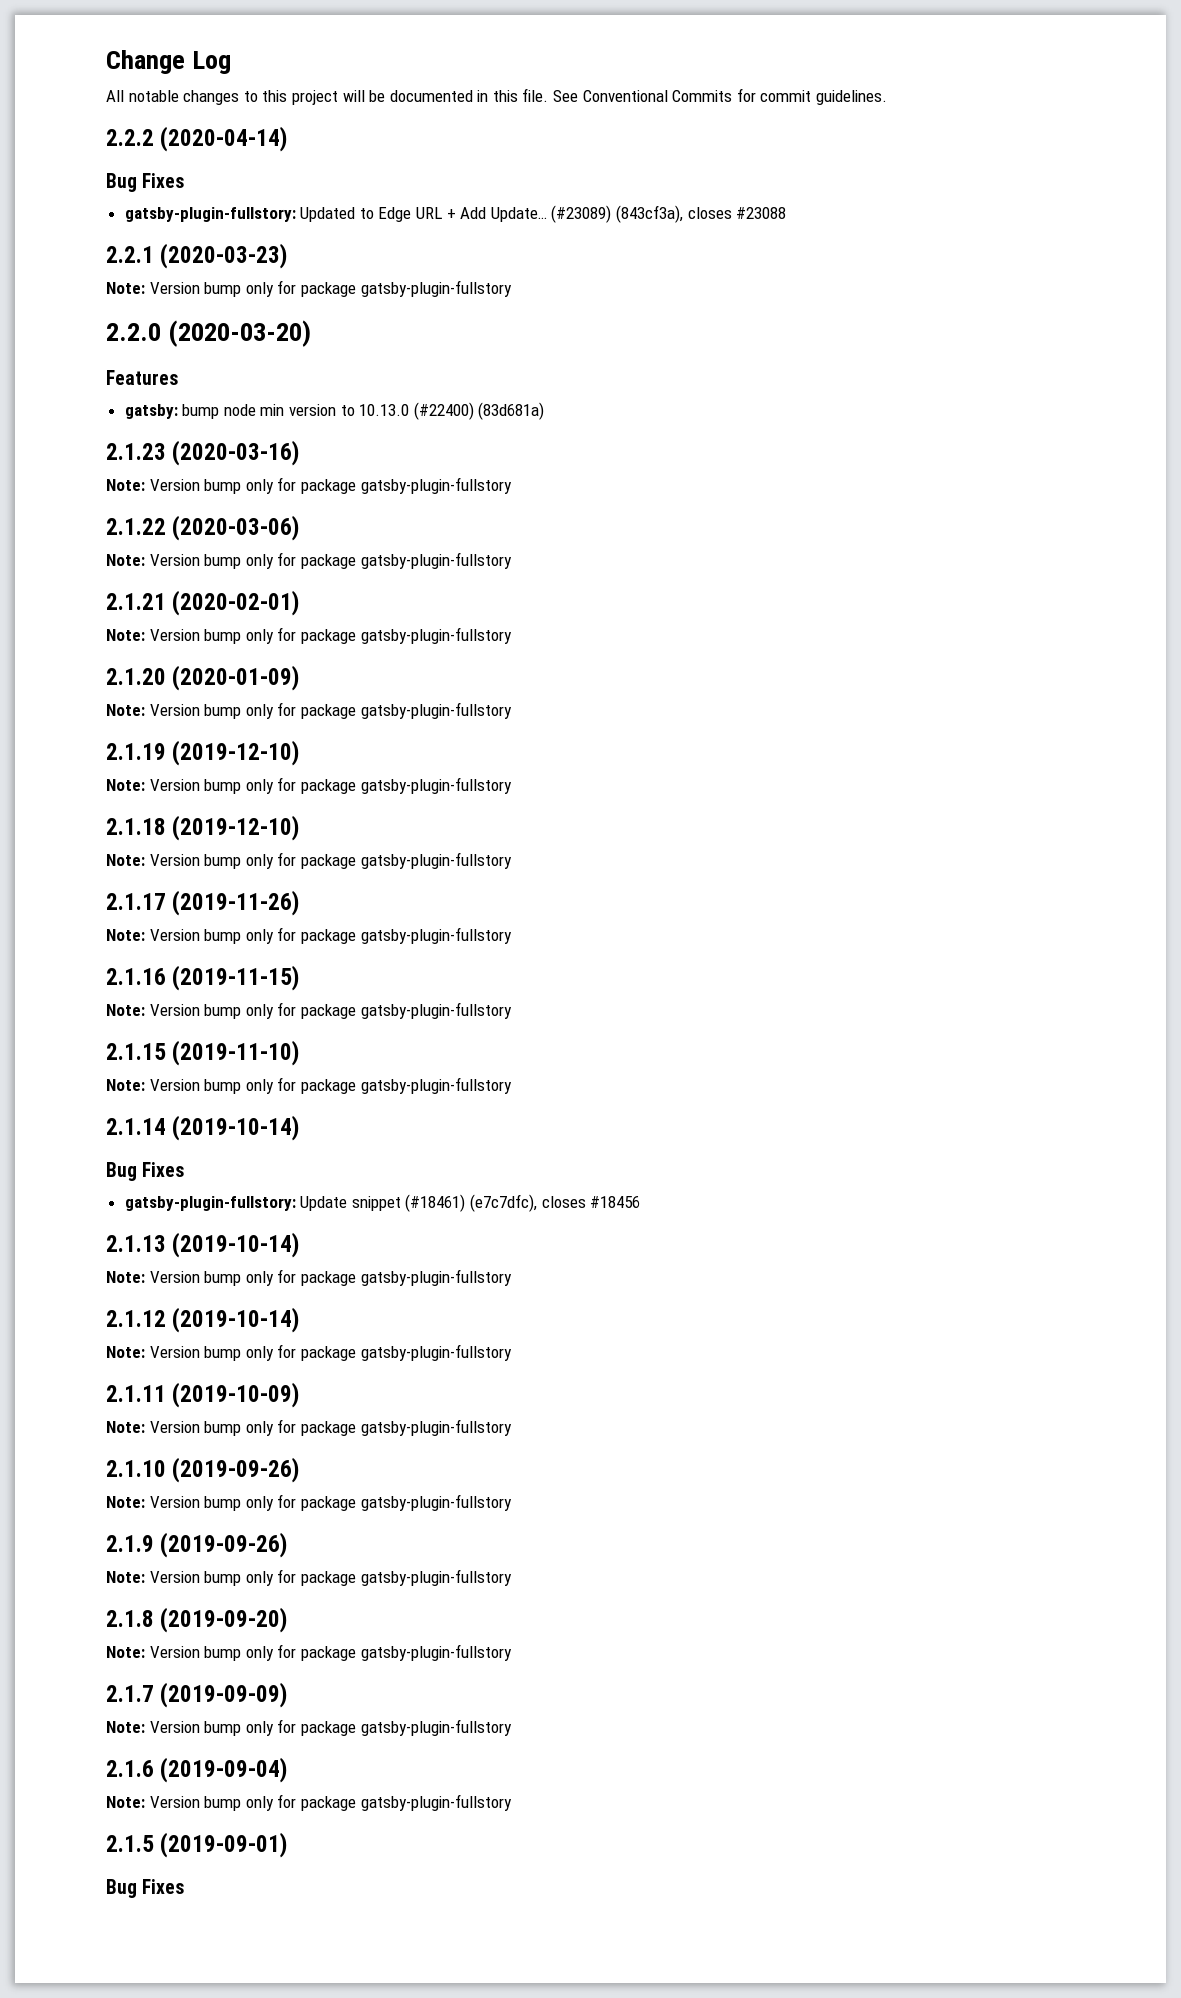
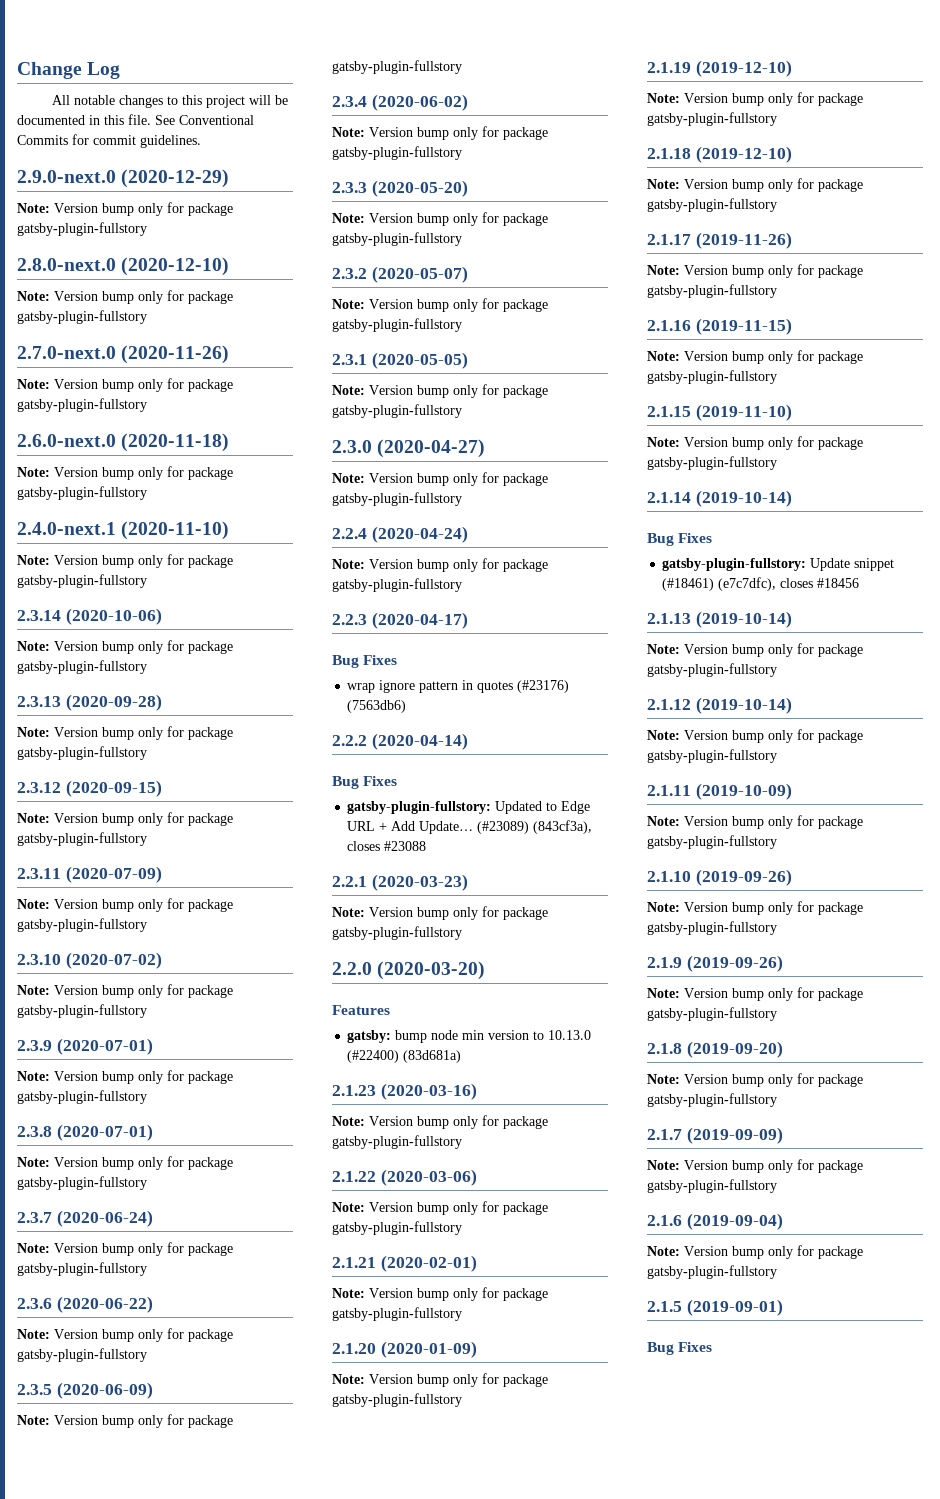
+ 2.9.0-next.0 (2020-12-29)
+ Note: Version bump only for package gatsby-plugin-fullstory
+ 2.8.0-next.0 (2020-12-10)
+ Note: Version bump only for package gatsby-plugin-fullstory
+ 2.7.0-next.0 (2020-11-26)
+ Note: Version bump only for package gatsby-plugin-fullstory
+ 2.6.0-next.0 (2020-11-18)
+ Note: Version bump only for package gatsby-plugin-fullstory
+ 2.4.0-next.1 (2020-11-10)
+ Note: Version bump only for package gatsby-plugin-fullstory
+ 2.3.14 (2020-10-06)
+ Note: Version bump only for package gatsby-plugin-fullstory
+ 2.3.13 (2020-09-28)
+ Note: Version bump only for package gatsby-plugin-fullstory
+ 2.3.12 (2020-09-15)
+ Note: Version bump only for package gatsby-plugin-fullstory
+ 2.3.11 (2020-07-09)
+ Note: Version bump only for package gatsby-plugin-fullstory
+ 2.3.10 (2020-07-02)
+ Note: Version bump only for package gatsby-plugin-fullstory
+ 2.3.9 (2020-07-01)
+ Note: Version bump only for package gatsby-plugin-fullstory
+ 2.3.8 (2020-07-01)
+ Note: Version bump only for package gatsby-plugin-fullstory
+ 2.3.7 (2020-06-24)
+ Note: Version bump only for package gatsby-plugin-fullstory
+ 2.3.6 (2020-06-22)
+ Note: Version bump only for package gatsby-plugin-fullstory
+ 2.3.5 (2020-06-09)
+ Note: Version bump only for package gatsby-plugin-fullstory
+ 2.3.4 (2020-06-02)
+ Note: Version bump only for package gatsby-plugin-fullstory
+ 2.3.3 (2020-05-20)
+ Note: Version bump only for package gatsby-plugin-fullstory
+ 2.3.2 (2020-05-07)
+ Note: Version bump only for package gatsby-plugin-fullstory
+ 2.3.1 (2020-05-05)
+ Note: Version bump only for package gatsby-plugin-fullstory
+ 2.3.0 (2020-04-27)
+ Note: Version bump only for package gatsby-plugin-fullstory
+ 2.2.4 (2020-04-24)
+ Note: Version bump only for package gatsby-plugin-fullstory
+ 2.2.3 (2020-04-17)
+ Bug Fixes
+ wrap ignore pattern in quotes (#23176) (7563db6)

